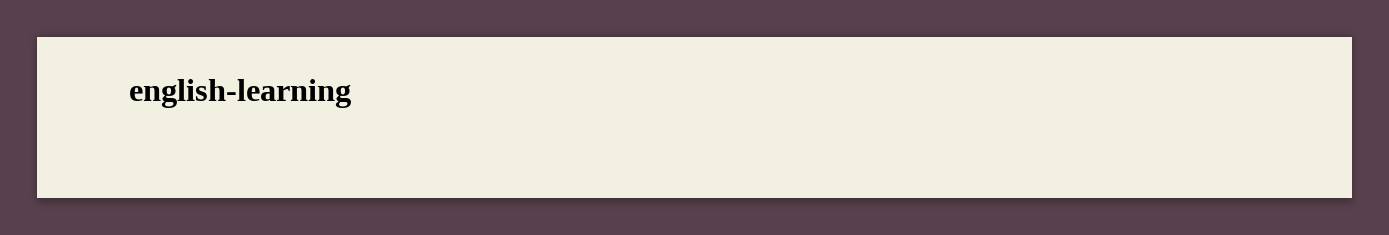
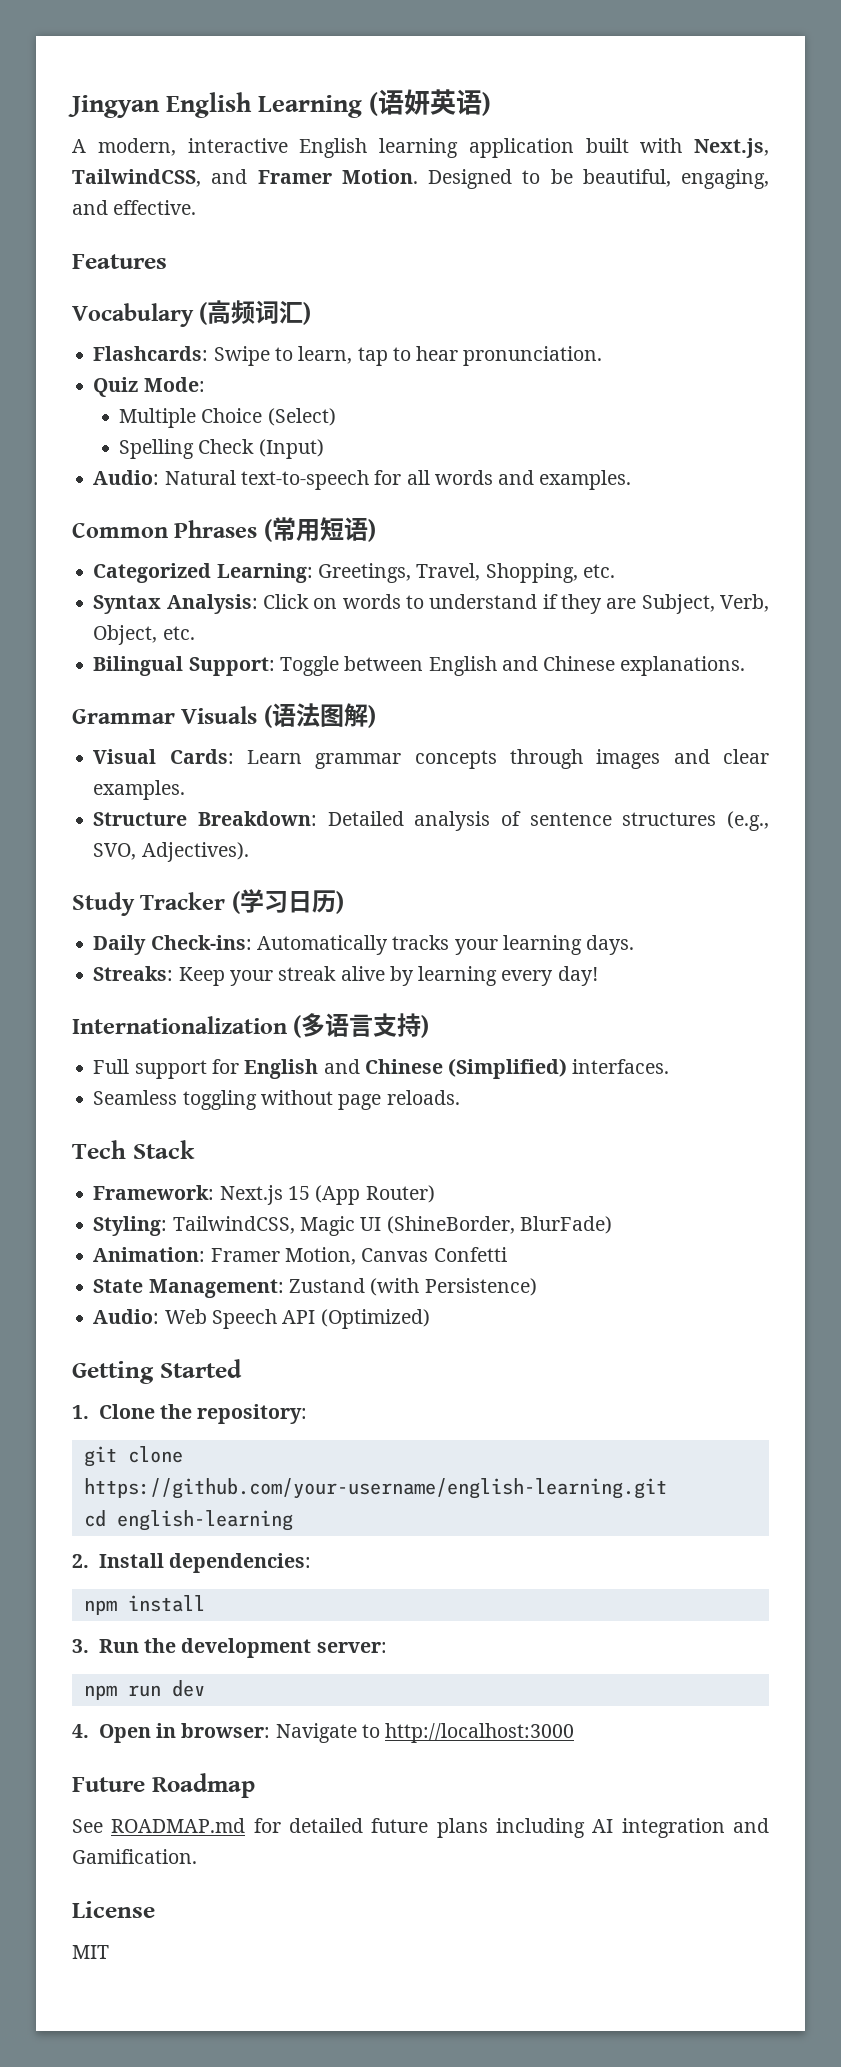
- english-learning
+ Jingyan English Learning (语妍英语)
+ A modern, interactive English learning application built with Next.js, TailwindCSS, and Framer Motion. Designed to be beautiful, engaging, and effective.
+ Features
+ Vocabulary (高频词汇)
+ Flashcards: Swipe to learn, tap to hear pronunciation.
+ Quiz Mode:
+ Multiple Choice (Select)
+ Spelling Check (Input)
+ Audio: Natural text-to-speech for all words and examples.
+ Common Phrases (常用短语)
+ Categorized Learning: Greetings, Travel, Shopping, etc.
+ Syntax Analysis: Click on words to understand if they are Subject, Verb, Object, etc.
+ Bilingual Support: Toggle between English and Chinese explanations.
+ Grammar Visuals (语法图解)
+ Visual Cards: Learn grammar concepts through images and clear examples.
+ Structure Breakdown: Detailed analysis of sentence structures (e.g., SVO, Adjectives).
+ Study Tracker (学习日历)
+ Daily Check-ins: Automatically tracks your learning days.
+ Streaks: Keep your streak alive by learning every day!
+ Internationalization (多语言支持)
+ Full support for English and Chinese (Simplified) interfaces.
+ Seamless toggling without page reloads.
+ Tech Stack
+ Framework: Next.js 15 (App Router)
+ Styling: TailwindCSS, Magic UI (ShineBorder, BlurFade)
+ Animation: Framer Motion, Canvas Confetti
+ State Management: Zustand (with Persistence)
+ Audio: Web Speech API (Optimized)
+ Getting Started
+ 1. Clone the repository:
+ git clone https://github.com/your-username/english-learning.git
+ cd english-learning
+ 2. Install dependencies:
+ npm install
+ 3. Run the development server:
+ npm run dev
+ 4. Open in browser: Navigate to http://localhost:3000
+ Future Roadmap
+ See ROADMAP.md for detailed future plans including AI integration and Gamification.
+ License
+ MIT

